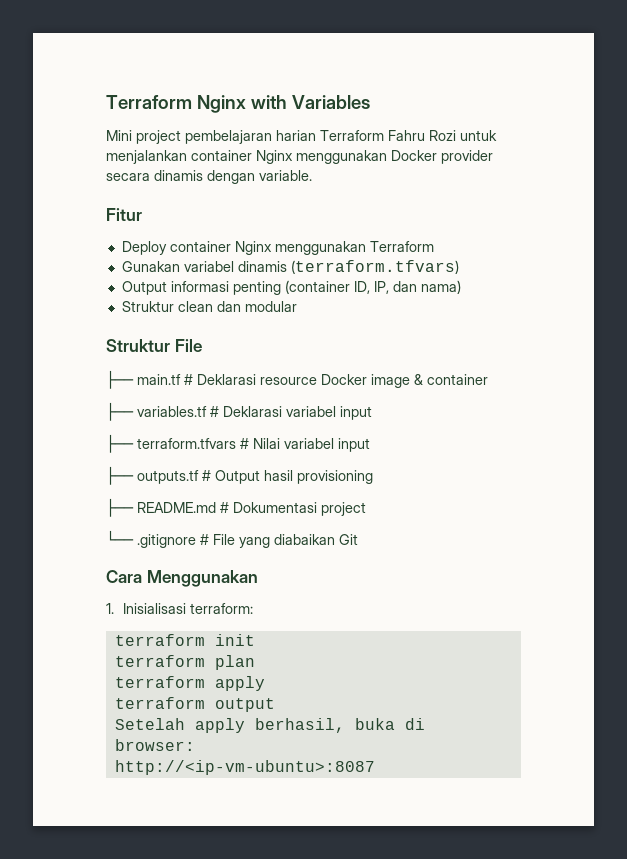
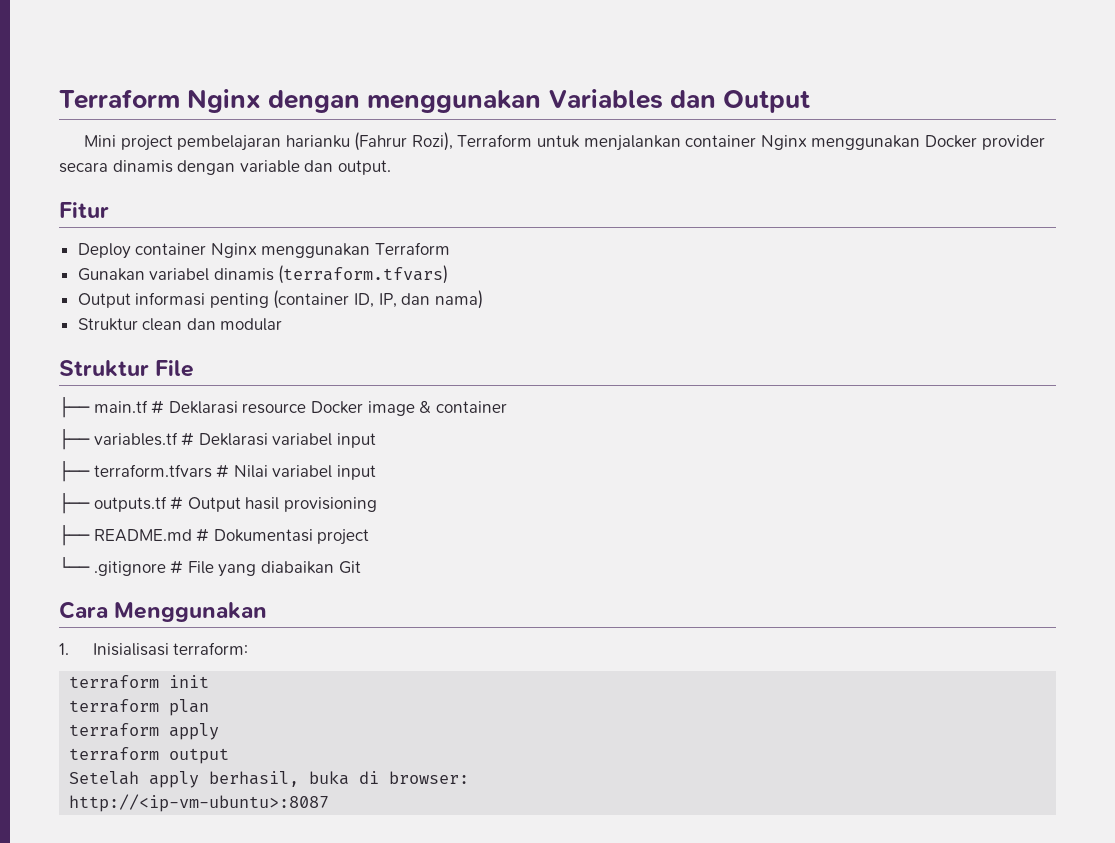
- Terraform Nginx with Variables
+ Terraform Nginx dengan menggunakan Variables dan Output
- Mini project pembelajaran harian Terraform Fahru Rozi untuk menjalankan container Nginx menggunakan Docker provider secara dinamis dengan variable.
+ Mini project pembelajaran harianku (Fahrur Rozi), Terraform untuk menjalankan container Nginx menggunakan Docker provider secara dinamis dengan variable dan output.

